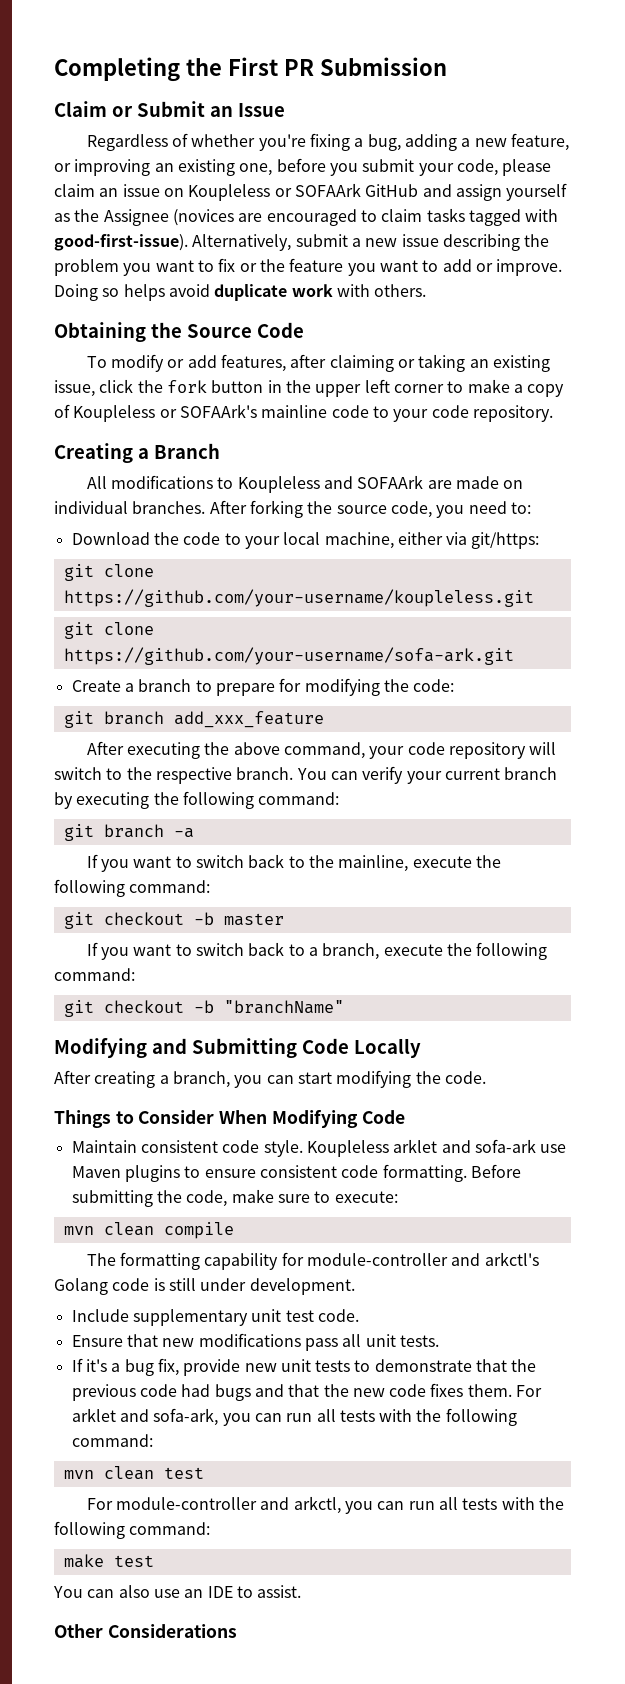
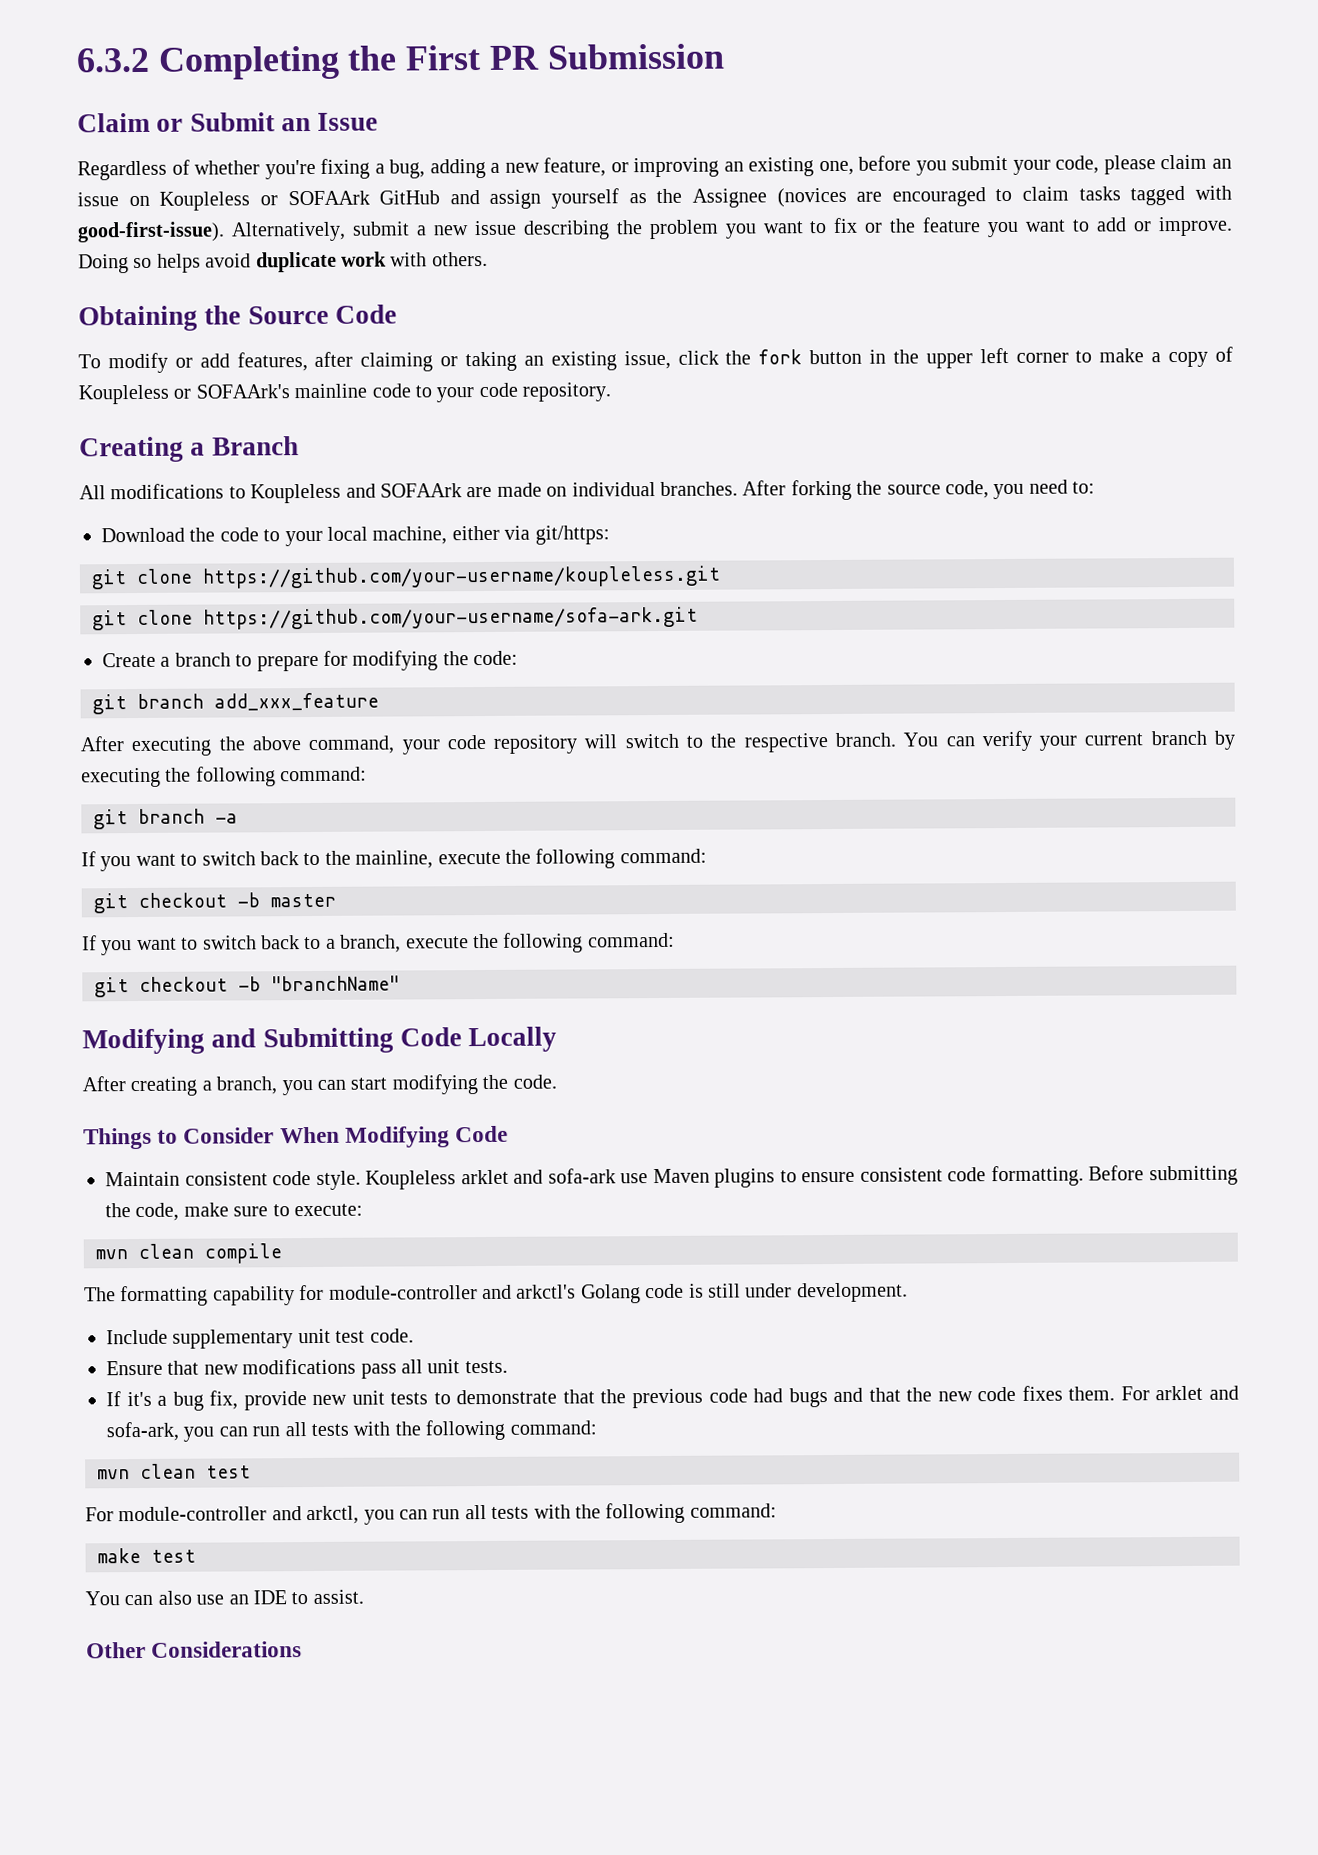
- Completing the First PR Submission
+ 6.3.2 Completing the First PR Submission

